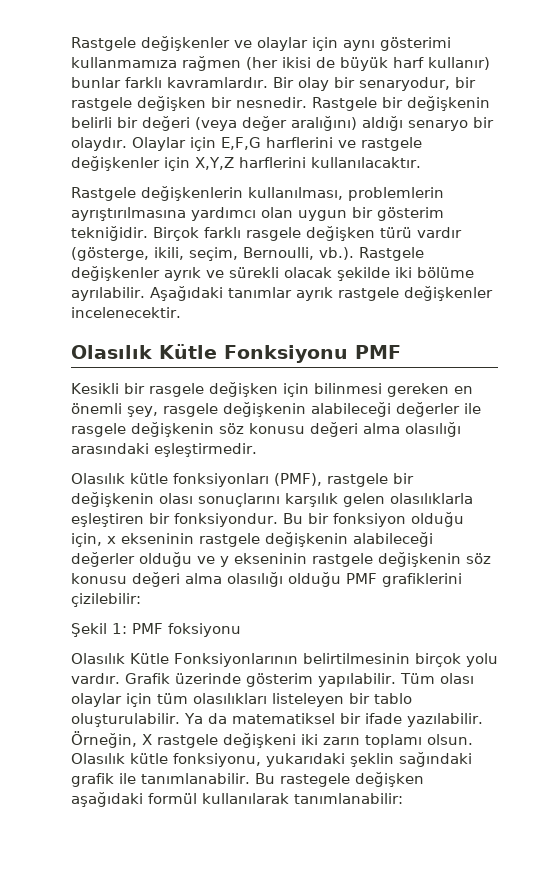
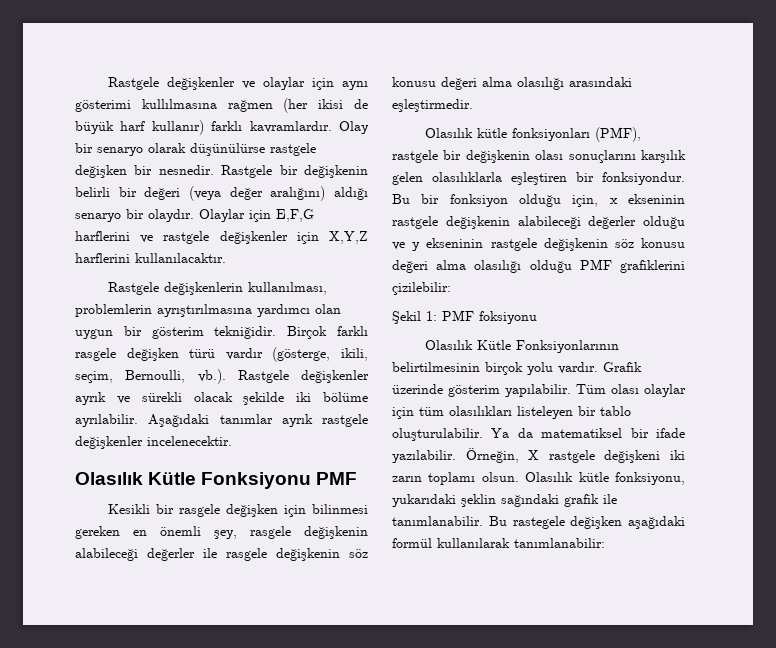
- Rastgele değişkenler ve olaylar için aynı gösterimi kullanmamıza rağmen (her ikisi de büyük harf kullanır) bunlar farklı kavramlardır.
+ Rastgele değişkenler ve olaylar için aynı gösterimi kullılmasına rağmen (her ikisi de büyük harf kullanır) farklı kavramlardır.
- Bir olay bir senaryodur, bir rastgele değişken bir nesnedir.
+ Olay bir senaryo olarak düşünülürse rastgele değişken bir nesnedir.

